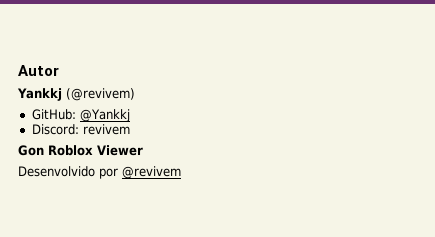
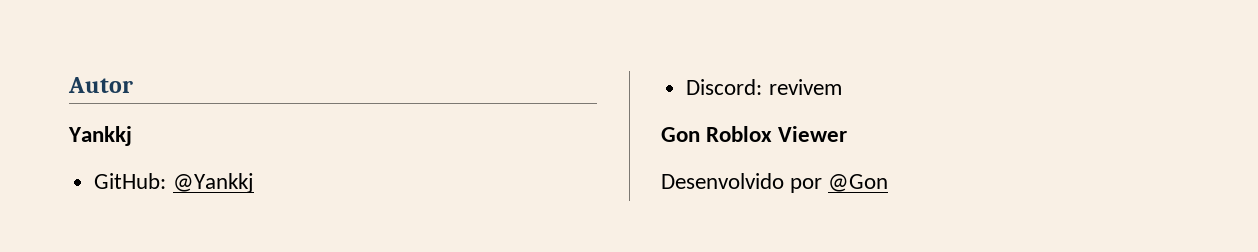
- Yankkj (@revivem)
+ Yankkj
- Desenvolvido por @revivem
+ Desenvolvido por @Gon

